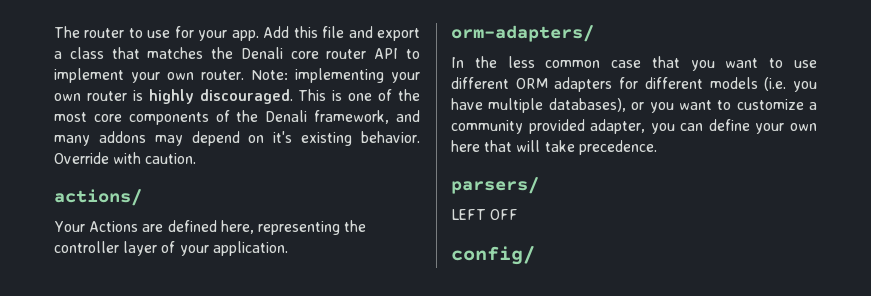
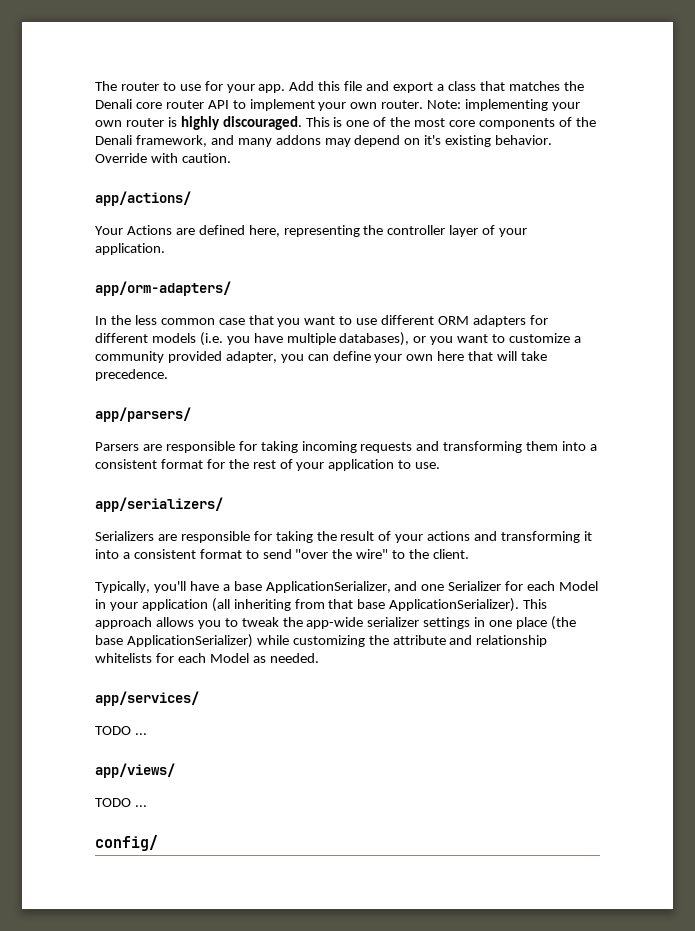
- actions/
+ app/actions/
- orm-adapters/
+ app/orm-adapters/
- parsers/
- LEFT OFF
+ app/parsers/
+ Parsers are responsible for taking incoming requests and transforming them into a consistent format for the rest of your application to use.
+ app/serializers/
+ Serializers are responsible for taking the result of your actions and transforming it into a consistent format to send "over the wire" to the client.
+ Typically, you'll have a base ApplicationSerializer, and one Serializer for each Model in your application (all inheriting from that base ApplicationSerializer). This approach allows you to tweak the app-wide serializer settings in one place (the base ApplicationSerializer) while customizing the attribute and relationship whitelists for each Model as needed.
+ app/services/
+ TODO ...
+ app/views/
+ TODO ...

